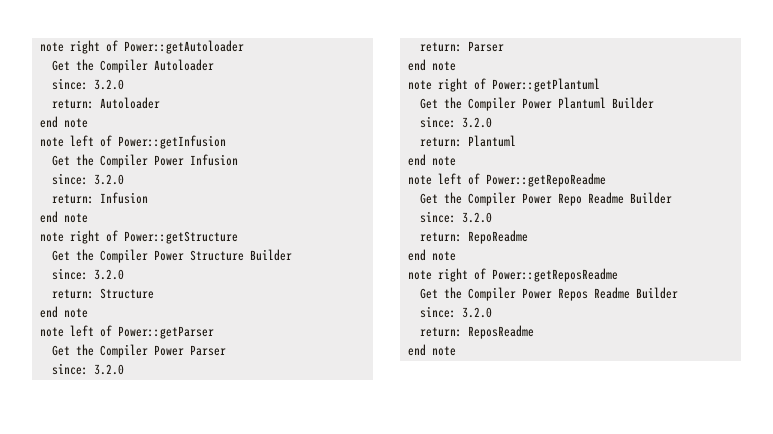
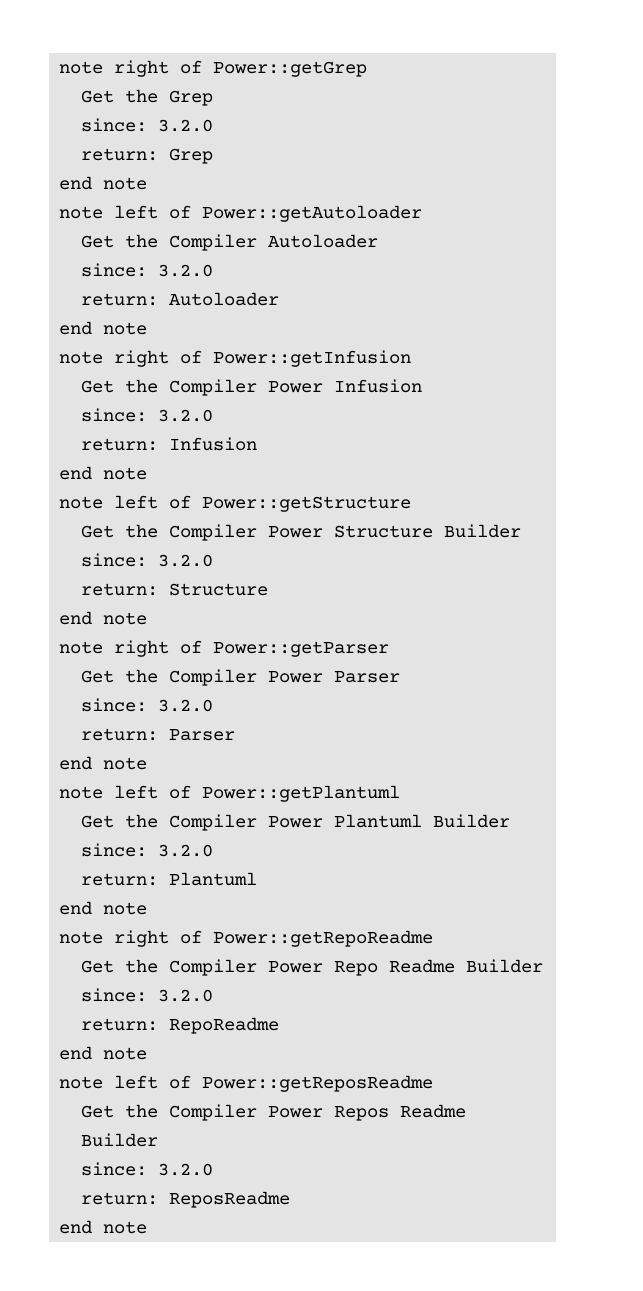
- note right of Power::getAutoloader
+ note right of Power::getGrep
+ Get the Grep
+ since: 3.2.0
+ return: Grep
+ end note
+ note left of Power::getAutoloader
- note left of Power::getInfusion
+ note right of Power::getInfusion
- note right of Power::getStructure
+ note left of Power::getStructure
- note left of Power::getParser
+ note right of Power::getParser
- note right of Power::getPlantuml
+ note left of Power::getPlantuml
- note left of Power::getRepoReadme
+ note right of Power::getRepoReadme
- note right of Power::getReposReadme
+ note left of Power::getReposReadme

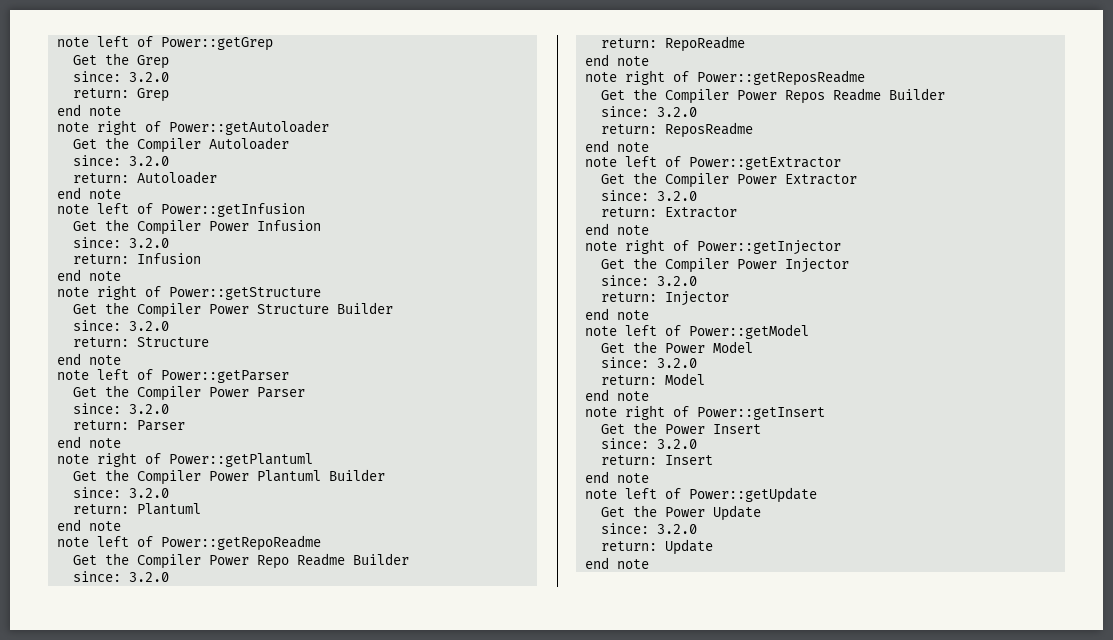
- note right of Power::getGrep
+ note left of Power::getGrep
- note left of Power::getAutoloader
+ note right of Power::getAutoloader
- note right of Power::getInfusion
+ note left of Power::getInfusion
- note left of Power::getStructure
+ note right of Power::getStructure
- note right of Power::getParser
+ note left of Power::getParser
- note left of Power::getPlantuml
+ note right of Power::getPlantuml
- note right of Power::getRepoReadme
+ note left of Power::getRepoReadme
- note left of Power::getReposReadme
+ note right of Power::getReposReadme
+ note left of Power::getExtractor
+ Get the Compiler Power Extractor
+ since: 3.2.0
+ return: Extractor
+ end note
+ note right of Power::getInjector
+ Get the Compiler Power Injector
+ since: 3.2.0
+ return: Injector
+ end note
+ note left of Power::getModel
+ Get the Power Model
+ since: 3.2.0
+ return: Model
+ end note
+ note right of Power::getInsert
+ Get the Power Insert
+ since: 3.2.0
+ return: Insert
+ end note
+ note left of Power::getUpdate
+ Get the Power Update
+ since: 3.2.0
+ return: Update
+ end note

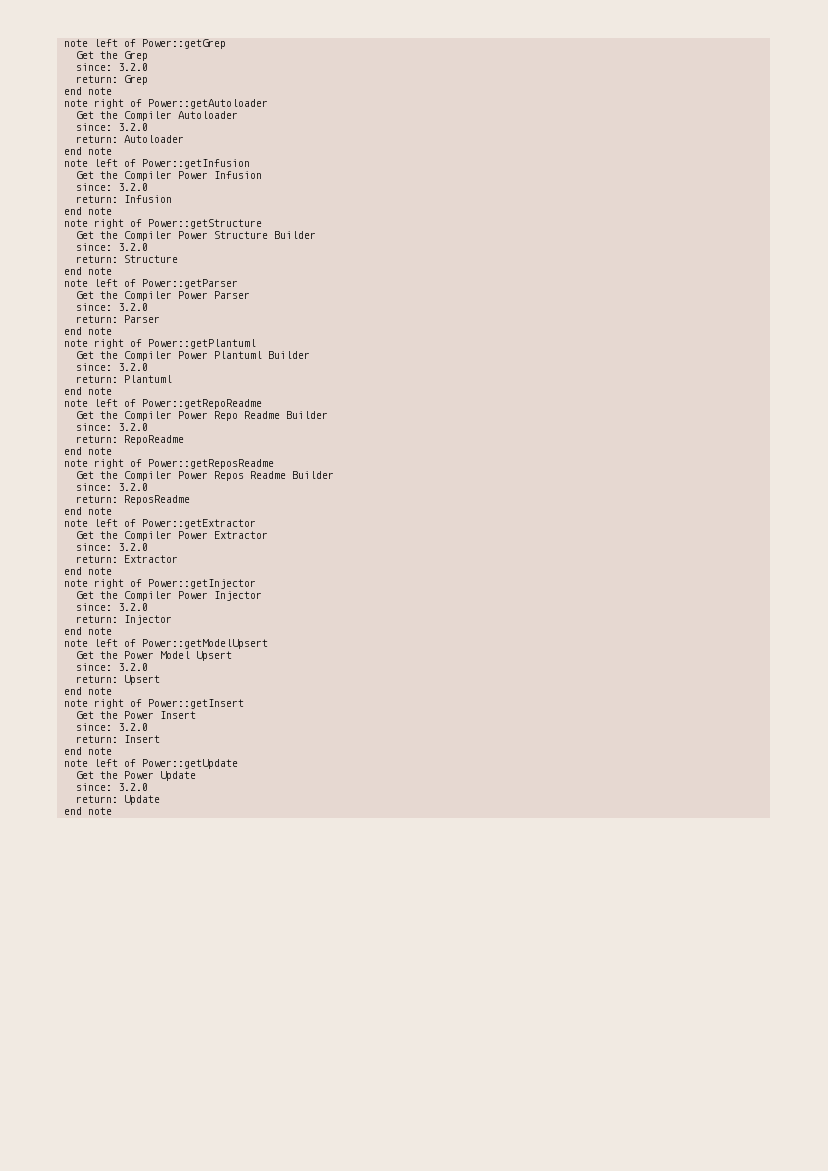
- note left of Power::getModel
+ note left of Power::getModelUpsert
- Get the Power Model
+ Get the Power Model Upsert
  since: 3.2.0
- return: Model
+ return: Upsert

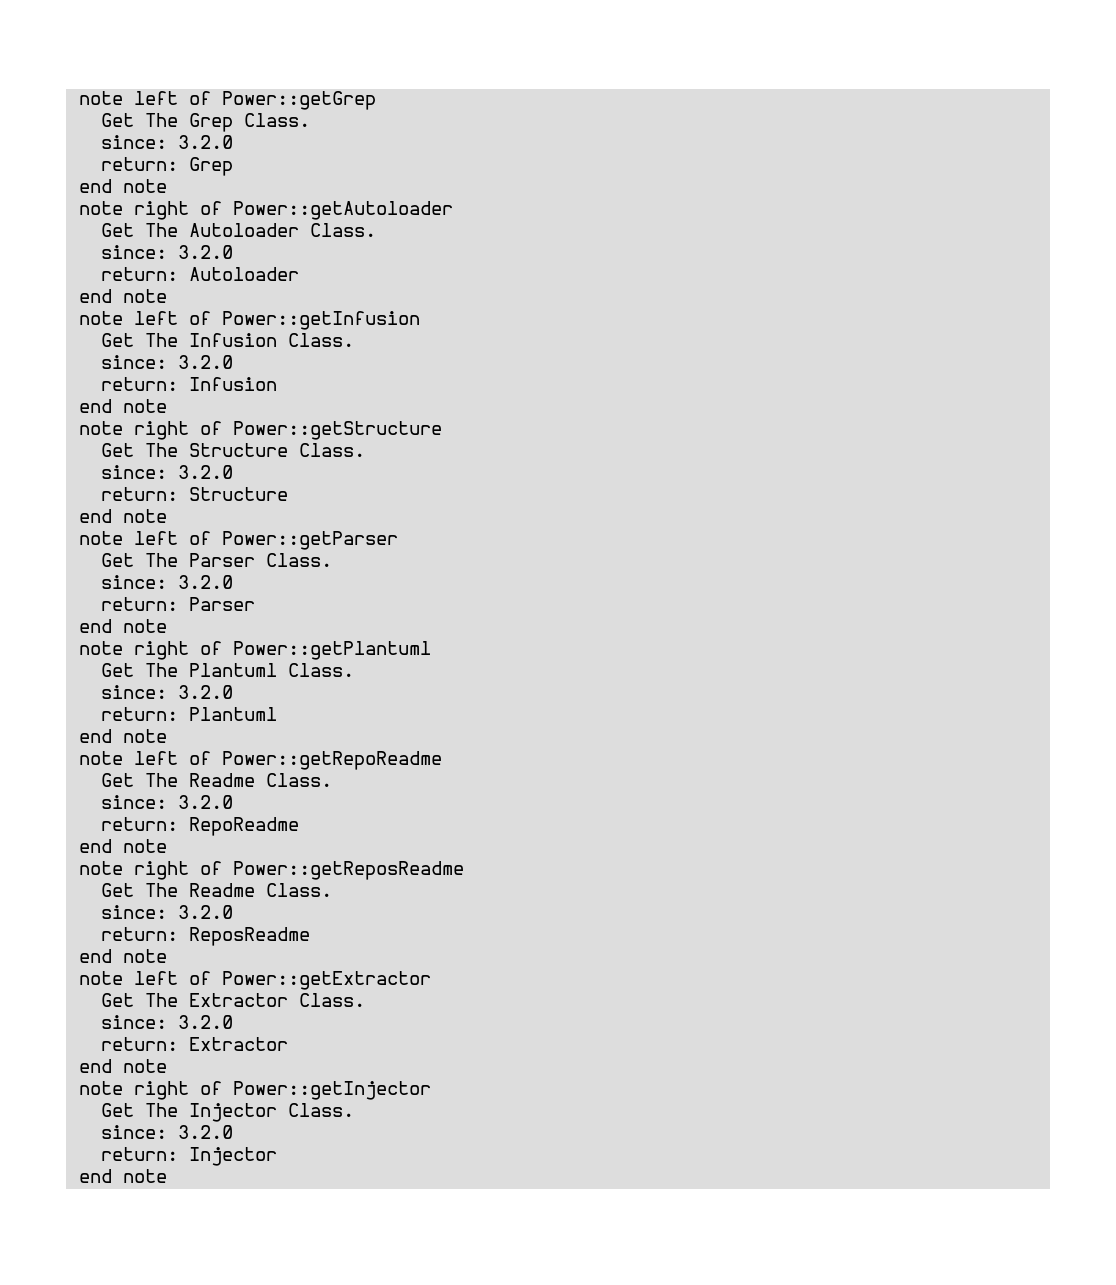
- Get the Grep
+ Get The Grep Class.
- Get the Compiler Autoloader
+ Get The Autoloader Class.
- Get the Compiler Power Infusion
+ Get The Infusion Class.
- Get the Compiler Power Structure Builder
+ Get The Structure Class.
- Get the Compiler Power Parser
+ Get The Parser Class.
- Get the Compiler Power Plantuml Builder
+ Get The Plantuml Class.
  note left of Power::getRepoReadme
- Get the Compiler Power Repo Readme Builder
+ Get The Readme Class.
  note right of Power::getReposReadme
- Get the Compiler Power Repos Readme Builder
+ Get The Readme Class.
- Get the Compiler Power Extractor
+ Get The Extractor Class.
- Get the Compiler Power Injector
+ Get The Injector Class.
- note left of Power::getModelUpsert
- Get the Power Model Upsert
- since: 3.2.0
- return: Upsert
- end note
- note right of Power::getInsert
- Get the Power Insert
- since: 3.2.0
- return: Insert
- end note
- note left of Power::getUpdate
- Get the Power Update
- since: 3.2.0
- return: Update
- end note

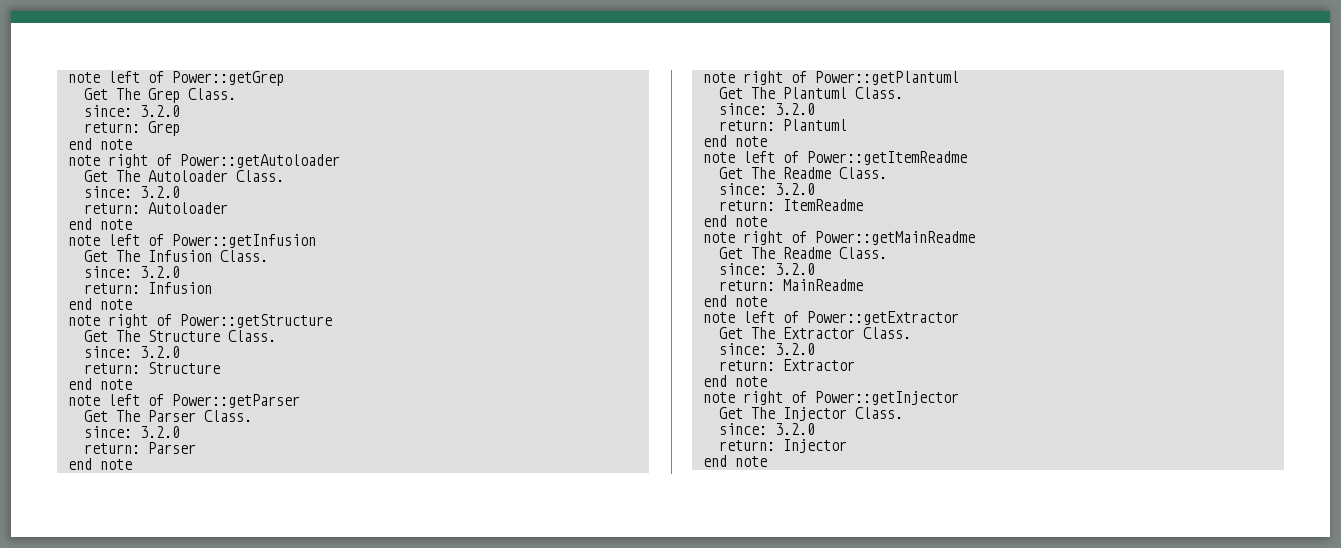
- note left of Power::getRepoReadme
+ note left of Power::getItemReadme
  Get The Readme Class.
  since: 3.2.0
- return: RepoReadme
+ return: ItemReadme
  end note
- note right of Power::getReposReadme
+ note right of Power::getMainReadme
  Get The Readme Class.
  since: 3.2.0
- return: ReposReadme
+ return: MainReadme

